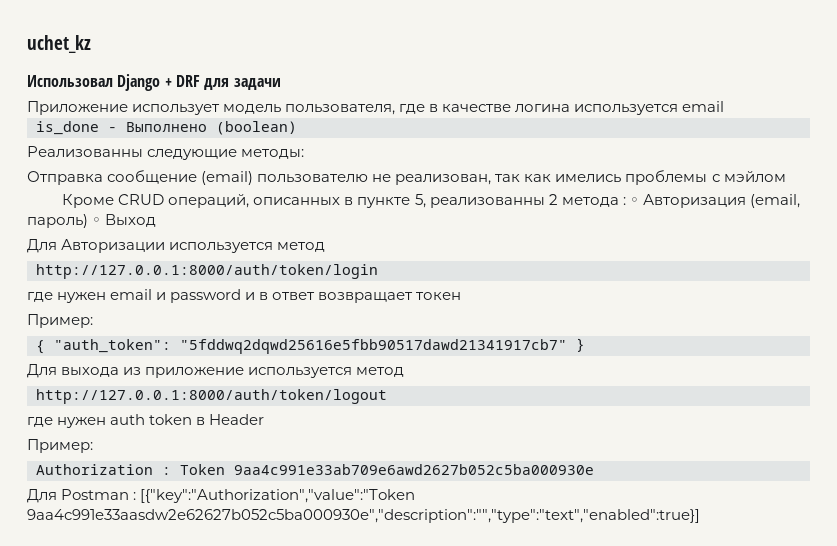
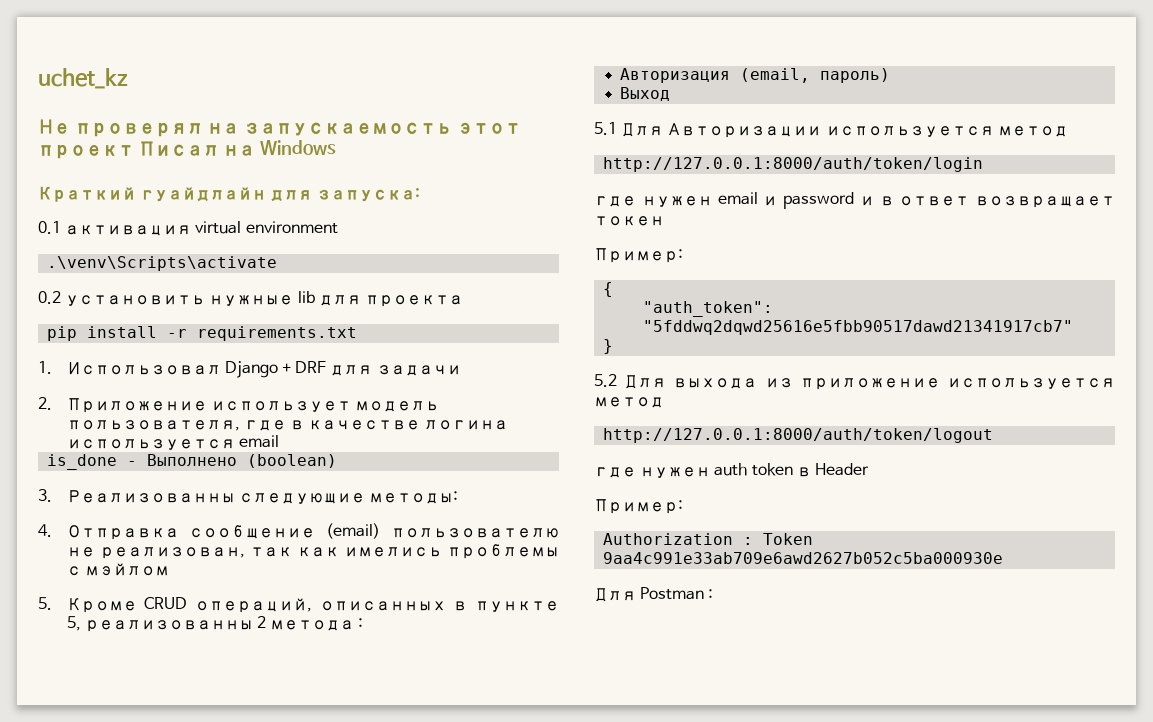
- Использовал Django + DRF для задачи
+ Не проверял на запускаемость этот проект Писал на Windows
+ Краткий гуайдлайн для запуска:
+ 0.1 активация virtual environment
+ .\venv\Scripts\activate
+ 0.2 установить нужные lib для проекта
+ pip install -r requirements.txt
+ 1. Использовал Django + DRF для задачи
- Приложение использует модель пользователя, где в качестве логина используется email
+ 2. Приложение использует модель пользователя, где в качестве логина используется email
- Реализованны следующие методы:
+ 3. Реализованны следующие методы:
- Отправка сообщение (email) пользователю не реализован, так как имелись проблемы с мэйлом
+ 4. Отправка сообщение (email) пользователю не реализован, так как имелись проблемы с мэйлом
- Кроме CRUD операций, описанных в пункте 5, реализованны 2 метода : ◦ Авторизация (email, пароль) ◦ Выход
+ 5. Кроме CRUD операций, описанных в пункте 5, реализованны 2 метода :
+ Авторизация (email, пароль)
+ Выход
- Для Авторизации используется метод
+ 5.1 Для Авторизации используется метод
- { "auth_token": "5fddwq2dqwd25616e5fbb90517dawd21341917cb7" }
+ {
+ "auth_token": "5fddwq2dqwd25616e5fbb90517dawd21341917cb7"
+ }
- Для выхода из приложение используется метод
+ 5.2 Для выхода из приложение используется метод
- Для Postman : [{"key":"Authorization","value":"Token 9aa4c991e33aasdw2e62627b052c5ba000930e","description":"","type":"text","enabled":true}]
+ Для Postman :

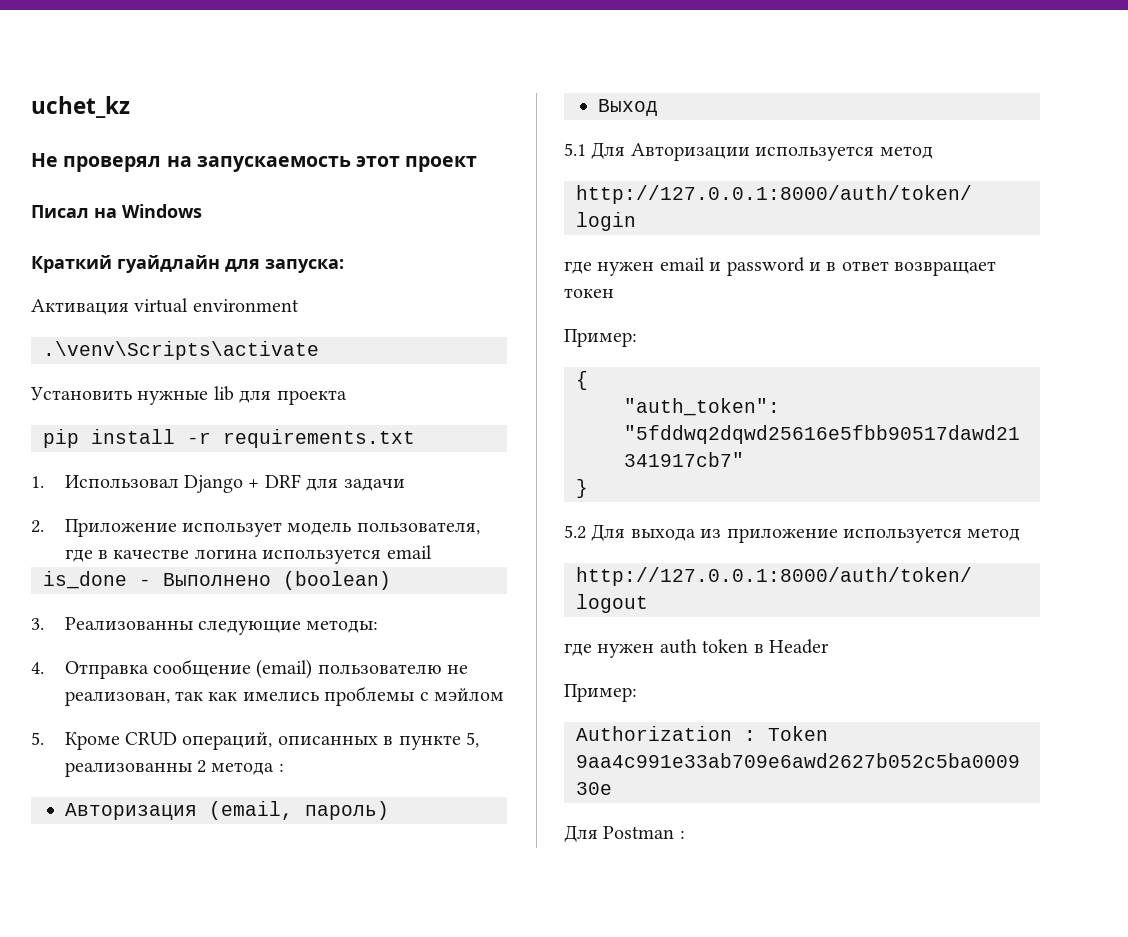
- Не проверял на запускаемость этот проект Писал на Windows
+ Не проверял на запускаемость этот проект
+ Писал на Windows
- 0.1 активация virtual environment
+ Активация virtual environment
- 0.2 установить нужные lib для проекта
+ Установить нужные lib для проекта

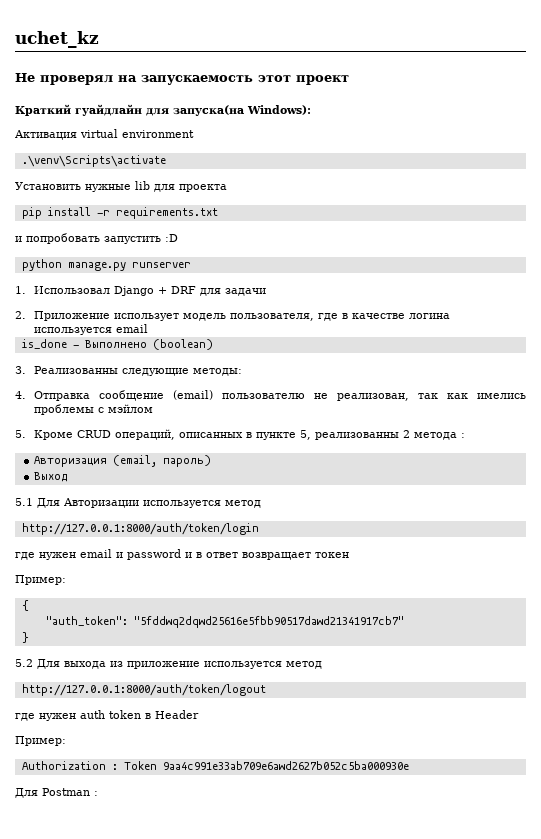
- Писал на Windows
- Краткий гуайдлайн для запуска:
+ Краткий гуайдлайн для запуска(на Windows):
+ и попробовать запустить :D
+ python manage.py runserver

